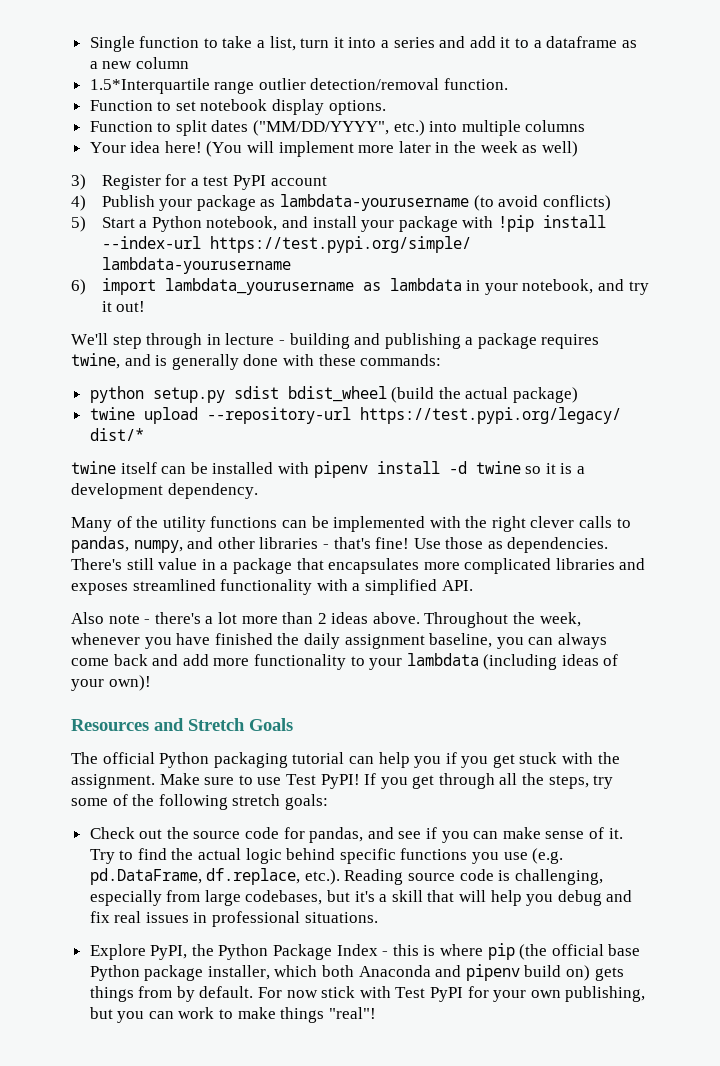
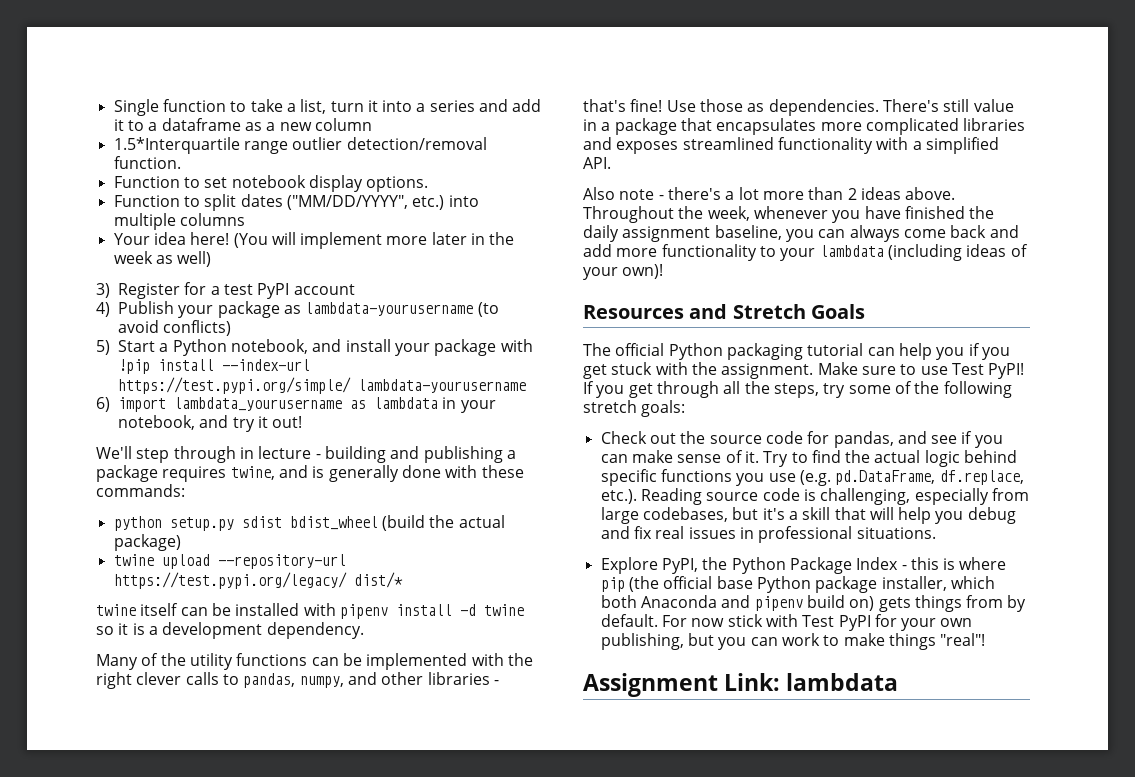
+ Assignment Link: lambdata

